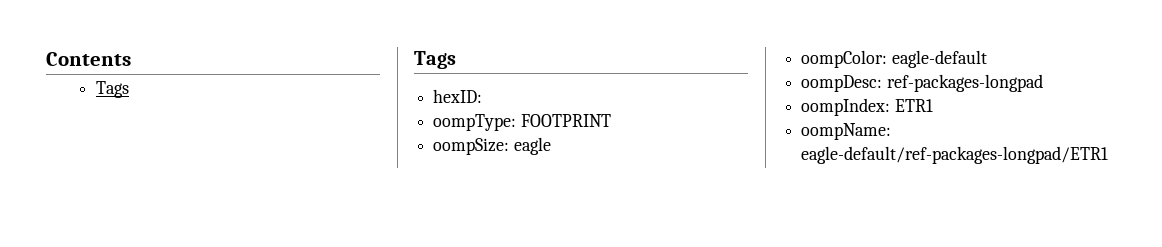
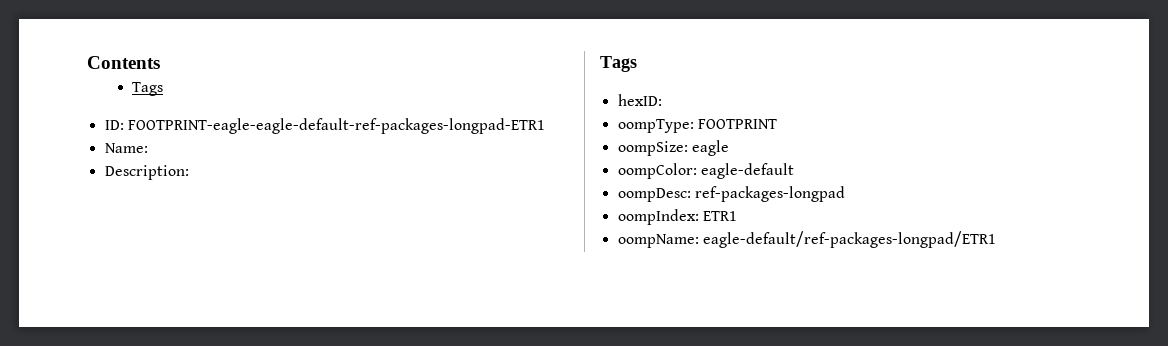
+ ID: FOOTPRINT-eagle-eagle-default-ref-packages-longpad-ETR1
+ Name:
+ Description:

